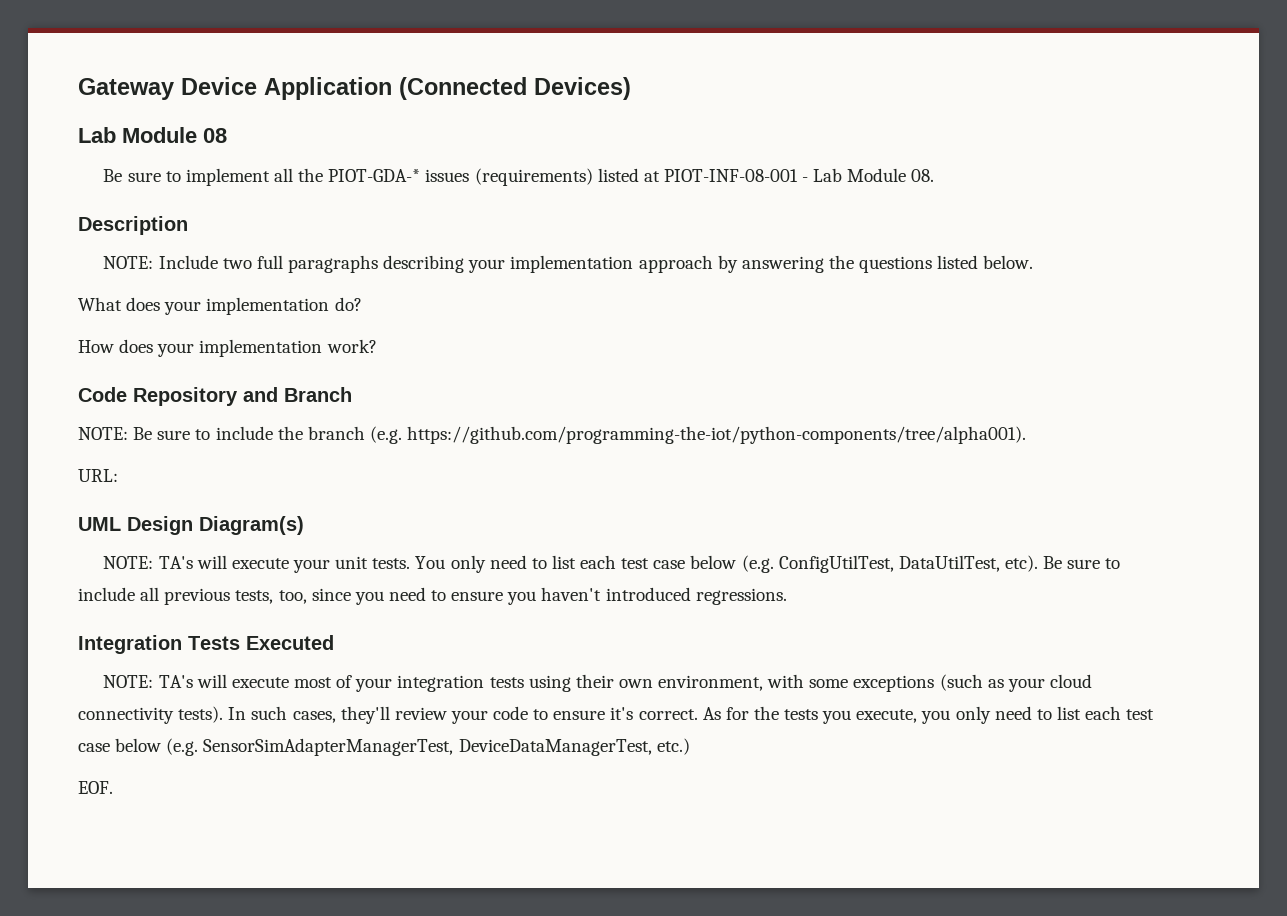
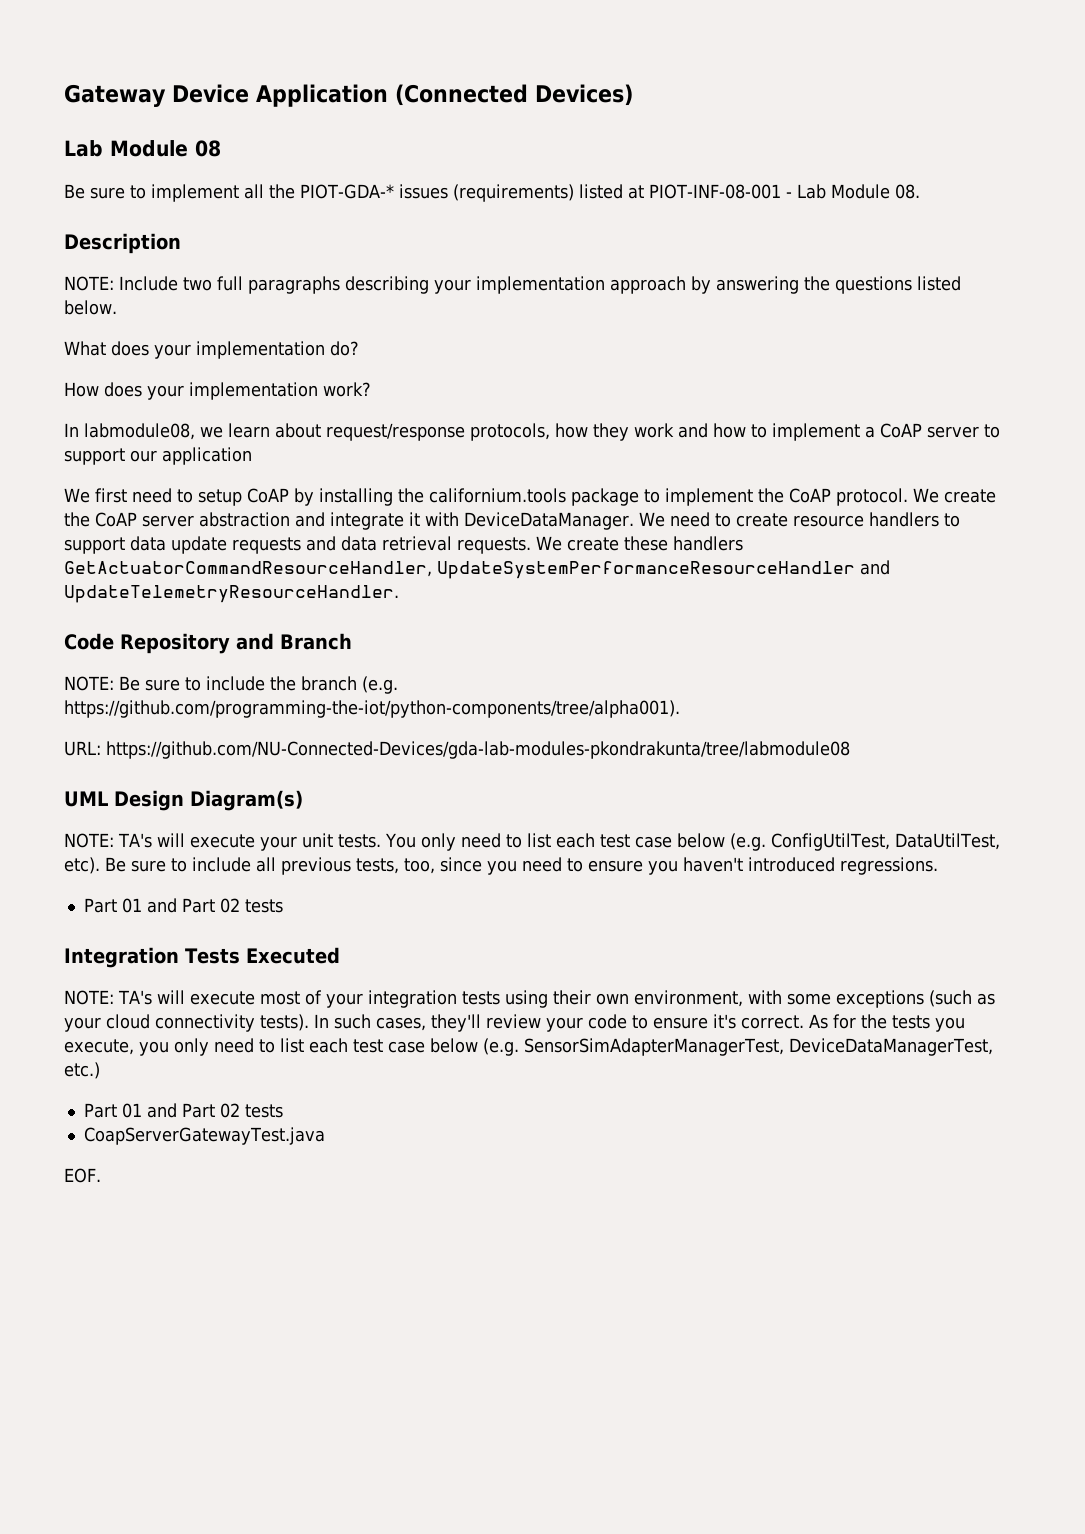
+ In labmodule08, we learn about request/response protocols, how they work and how to implement a CoAP server to support our application
+ We first need to setup CoAP by installing the californium.tools package to implement the CoAP protocol. We create the CoAP server abstraction and integrate it with DeviceDataManager. We need to create resource handlers to support data update requests and data retrieval requests. We create these handlers GetActuatorCommandResourceHandler, UpdateSystemPerformanceResourceHandler and UpdateTelemetryResourceHandler.
- URL:
+ URL: https://github.com/NU-Connected-Devices/gda-lab-modules-pkondrakunta/tree/labmodule08
  Be sure to include all previous tests, too, since you need to ensure you haven't introduced regressions.
+ Part 01 and Part 02 tests
  As for the tests you execute, you only need to list each test case below (e.g. SensorSimAdapterManagerTest, DeviceDataManagerTest, etc.)
+ Part 01 and Part 02 tests
+ CoapServerGatewayTest.java

